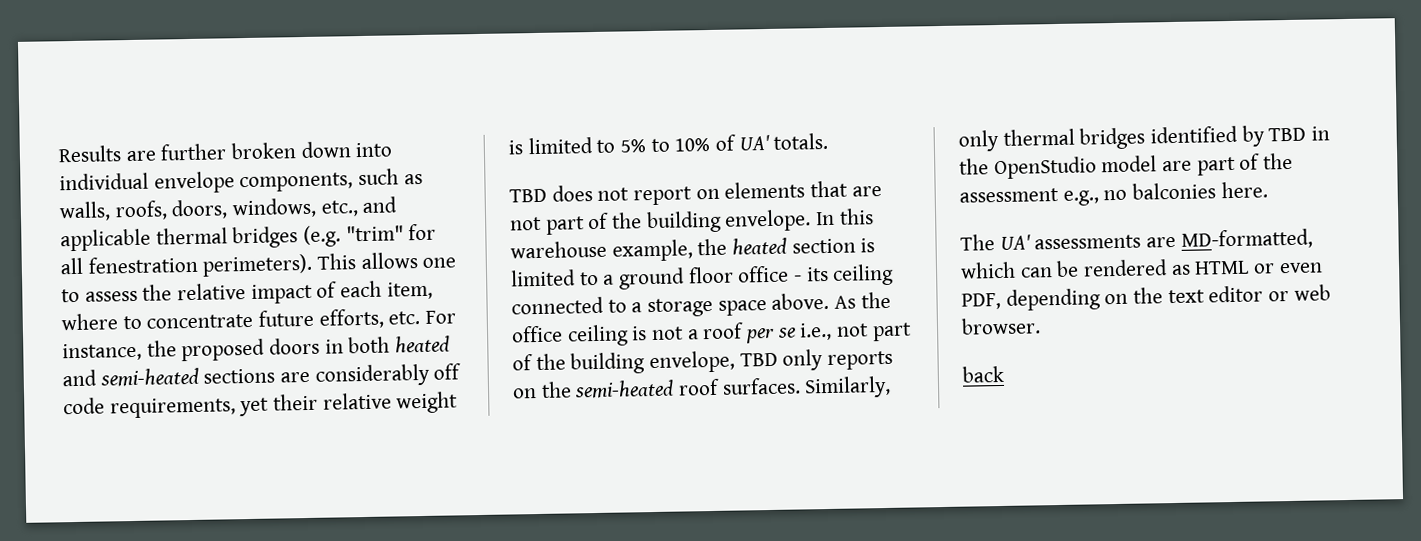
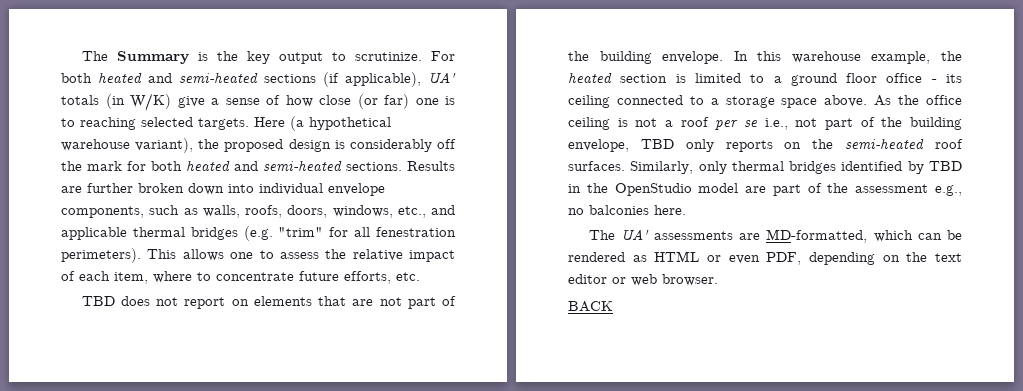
+ The Summary is the key output to scrutinize. For both heated and semi-heated sections (if applicable), UA' totals (in W/K) give a sense of how close (or far) one is to reaching selected targets. Here (a hypothetical warehouse variant), the proposed design is considerably off the mark for both heated and semi-heated sections.
- This allows one to assess the relative impact of each item, where to concentrate future efforts, etc. For instance, the proposed doors in both heated and semi-heated sections are considerably off code requirements, yet their relative weight is limited to 5% to 10% of UA' totals.
+ This allows one to assess the relative impact of each item, where to concentrate future efforts, etc.
- back
+ BACK

